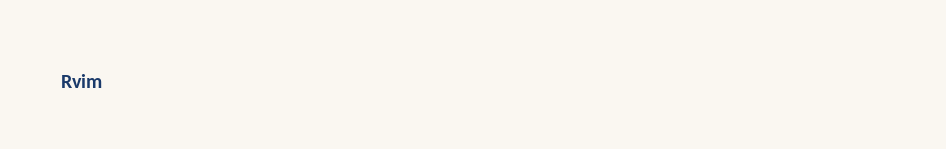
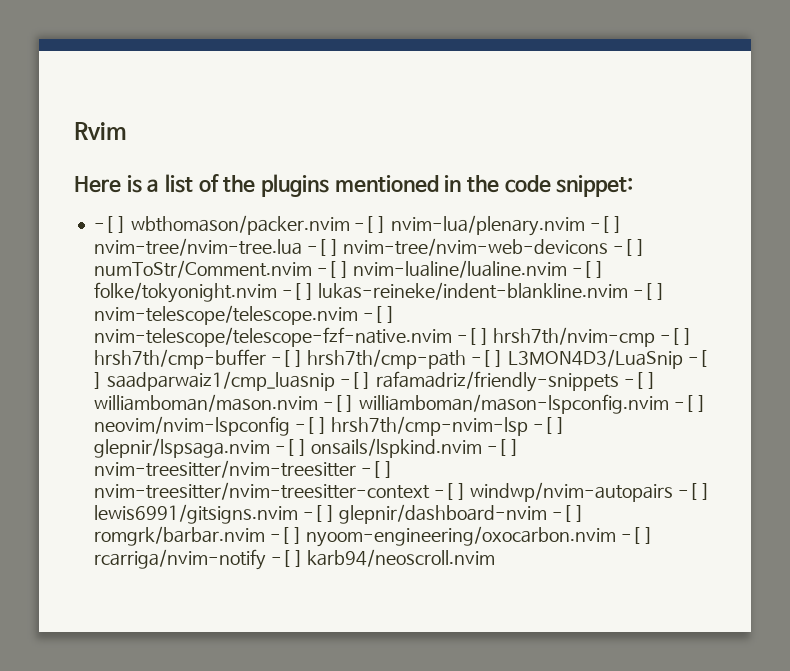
+ Here is a list of the plugins mentioned in the code snippet:
+ -[ ] wbthomason/packer.nvim -[ ] nvim-lua/plenary.nvim -[ ] nvim-tree/nvim-tree.lua -[ ] nvim-tree/nvim-web-devicons -[ ] numToStr/Comment.nvim -[ ] nvim-lualine/lualine.nvim -[ ] folke/tokyonight.nvim -[ ] lukas-reineke/indent-blankline.nvim -[ ] nvim-telescope/telescope.nvim -[ ] nvim-telescope/telescope-fzf-native.nvim -[ ] hrsh7th/nvim-cmp -[ ] hrsh7th/cmp-buffer -[ ] hrsh7th/cmp-path -[ ] L3MON4D3/LuaSnip -[ ] saadparwaiz1/cmp_luasnip -[ ] rafamadriz/friendly-snippets -[ ] williamboman/mason.nvim -[ ] williamboman/mason-lspconfig.nvim -[ ] neovim/nvim-lspconfig -[ ] hrsh7th/cmp-nvim-lsp -[ ] glepnir/lspsaga.nvim -[ ] onsails/lspkind.nvim -[ ] nvim-treesitter/nvim-treesitter -[ ] nvim-treesitter/nvim-treesitter-context -[ ] windwp/nvim-autopairs -[ ] lewis6991/gitsigns.nvim -[ ] glepnir/dashboard-nvim -[ ] romgrk/barbar.nvim -[ ] nyoom-engineering/oxocarbon.nvim -[ ] rcarriga/nvim-notify -[ ] karb94/neoscroll.nvim

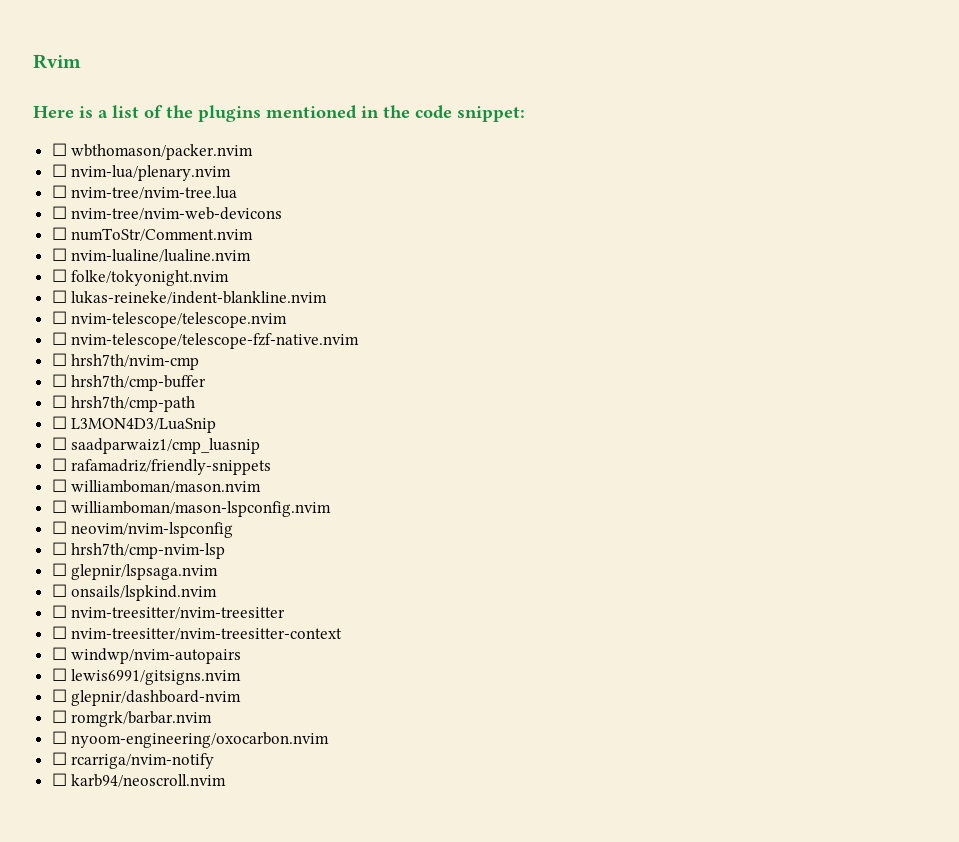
- -[ ] wbthomason/packer.nvim -[ ] nvim-lua/plenary.nvim -[ ] nvim-tree/nvim-tree.lua -[ ] nvim-tree/nvim-web-devicons -[ ] numToStr/Comment.nvim -[ ] nvim-lualine/lualine.nvim -[ ] folke/tokyonight.nvim -[ ] lukas-reineke/indent-blankline.nvim -[ ] nvim-telescope/telescope.nvim -[ ] nvim-telescope/telescope-fzf-native.nvim -[ ] hrsh7th/nvim-cmp -[ ] hrsh7th/cmp-buffer -[ ] hrsh7th/cmp-path -[ ] L3MON4D3/LuaSnip -[ ] saadparwaiz1/cmp_luasnip -[ ] rafamadriz/friendly-snippets -[ ] williamboman/mason.nvim -[ ] williamboman/mason-lspconfig.nvim -[ ] neovim/nvim-lspconfig -[ ] hrsh7th/cmp-nvim-lsp -[ ] glepnir/lspsaga.nvim -[ ] onsails/lspkind.nvim -[ ] nvim-treesitter/nvim-treesitter -[ ] nvim-treesitter/nvim-treesitter-context -[ ] windwp/nvim-autopairs -[ ] lewis6991/gitsigns.nvim -[ ] glepnir/dashboard-nvim -[ ] romgrk/barbar.nvim -[ ] nyoom-engineering/oxocarbon.nvim -[ ] rcarriga/nvim-notify -[ ] karb94/neoscroll.nvim
+ ☐ wbthomason/packer.nvim
+ ☐ nvim-lua/plenary.nvim
+ ☐ nvim-tree/nvim-tree.lua
+ ☐ nvim-tree/nvim-web-devicons
+ ☐ numToStr/Comment.nvim
+ ☐ nvim-lualine/lualine.nvim
+ ☐ folke/tokyonight.nvim
+ ☐ lukas-reineke/indent-blankline.nvim
+ ☐ nvim-telescope/telescope.nvim
+ ☐ nvim-telescope/telescope-fzf-native.nvim
+ ☐ hrsh7th/nvim-cmp
+ ☐ hrsh7th/cmp-buffer
+ ☐ hrsh7th/cmp-path
+ ☐ L3MON4D3/LuaSnip
+ ☐ saadparwaiz1/cmp_luasnip
+ ☐ rafamadriz/friendly-snippets
+ ☐ williamboman/mason.nvim
+ ☐ williamboman/mason-lspconfig.nvim
+ ☐ neovim/nvim-lspconfig
+ ☐ hrsh7th/cmp-nvim-lsp
+ ☐ glepnir/lspsaga.nvim
+ ☐ onsails/lspkind.nvim
+ ☐ nvim-treesitter/nvim-treesitter
+ ☐ nvim-treesitter/nvim-treesitter-context
+ ☐ windwp/nvim-autopairs
+ ☐ lewis6991/gitsigns.nvim
+ ☐ glepnir/dashboard-nvim
+ ☐ romgrk/barbar.nvim
+ ☐ nyoom-engineering/oxocarbon.nvim
+ ☐ rcarriga/nvim-notify
+ ☐ karb94/neoscroll.nvim

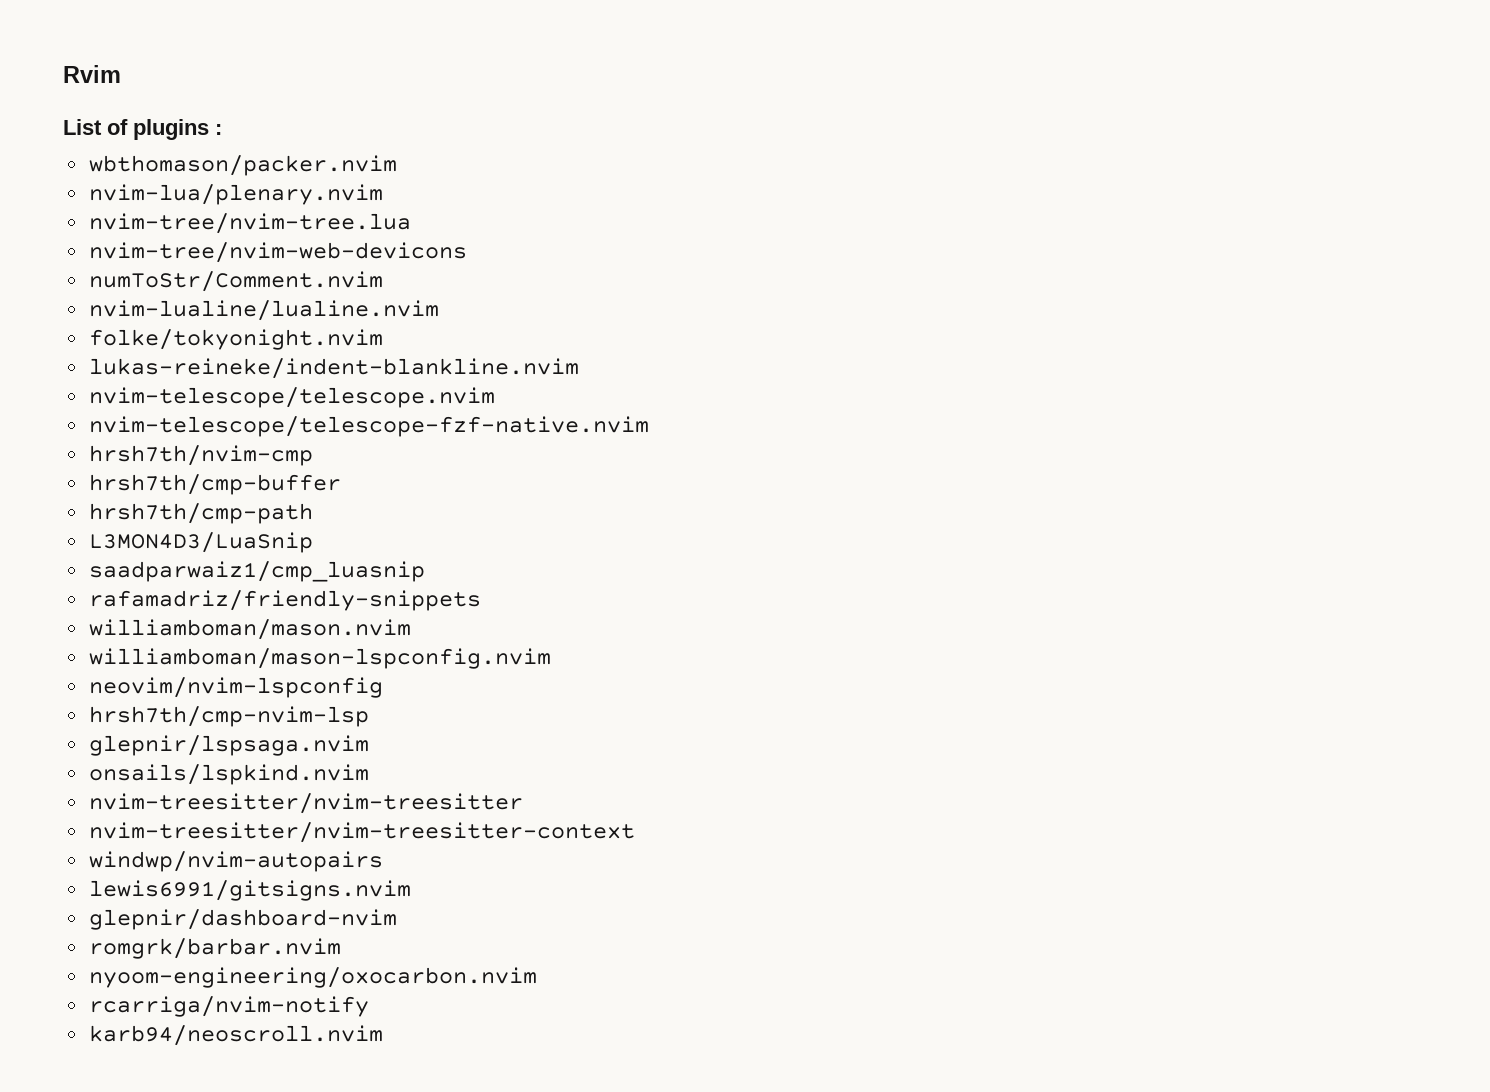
- Here is a list of the plugins mentioned in the code snippet:
- ☐ wbthomason/packer.nvim
+ List of plugins :
+ wbthomason/packer.nvim
- ☐ nvim-lua/plenary.nvim
+ nvim-lua/plenary.nvim
- ☐ nvim-tree/nvim-tree.lua
+ nvim-tree/nvim-tree.lua
- ☐ nvim-tree/nvim-web-devicons
+ nvim-tree/nvim-web-devicons
- ☐ numToStr/Comment.nvim
+ numToStr/Comment.nvim
- ☐ nvim-lualine/lualine.nvim
+ nvim-lualine/lualine.nvim
- ☐ folke/tokyonight.nvim
+ folke/tokyonight.nvim
- ☐ lukas-reineke/indent-blankline.nvim
+ lukas-reineke/indent-blankline.nvim
- ☐ nvim-telescope/telescope.nvim
+ nvim-telescope/telescope.nvim
- ☐ nvim-telescope/telescope-fzf-native.nvim
+ nvim-telescope/telescope-fzf-native.nvim
- ☐ hrsh7th/nvim-cmp
+ hrsh7th/nvim-cmp
- ☐ hrsh7th/cmp-buffer
+ hrsh7th/cmp-buffer
- ☐ hrsh7th/cmp-path
+ hrsh7th/cmp-path
- ☐ L3MON4D3/LuaSnip
+ L3MON4D3/LuaSnip
- ☐ saadparwaiz1/cmp_luasnip
+ saadparwaiz1/cmp_luasnip
- ☐ rafamadriz/friendly-snippets
+ rafamadriz/friendly-snippets
- ☐ williamboman/mason.nvim
+ williamboman/mason.nvim
- ☐ williamboman/mason-lspconfig.nvim
+ williamboman/mason-lspconfig.nvim
- ☐ neovim/nvim-lspconfig
+ neovim/nvim-lspconfig
- ☐ hrsh7th/cmp-nvim-lsp
+ hrsh7th/cmp-nvim-lsp
- ☐ glepnir/lspsaga.nvim
+ glepnir/lspsaga.nvim
- ☐ onsails/lspkind.nvim
+ onsails/lspkind.nvim
- ☐ nvim-treesitter/nvim-treesitter
+ nvim-treesitter/nvim-treesitter
- ☐ nvim-treesitter/nvim-treesitter-context
+ nvim-treesitter/nvim-treesitter-context
- ☐ windwp/nvim-autopairs
+ windwp/nvim-autopairs
- ☐ lewis6991/gitsigns.nvim
+ lewis6991/gitsigns.nvim
- ☐ glepnir/dashboard-nvim
+ glepnir/dashboard-nvim
- ☐ romgrk/barbar.nvim
+ romgrk/barbar.nvim
- ☐ nyoom-engineering/oxocarbon.nvim
+ nyoom-engineering/oxocarbon.nvim
- ☐ rcarriga/nvim-notify
+ rcarriga/nvim-notify
- ☐ karb94/neoscroll.nvim
+ karb94/neoscroll.nvim

